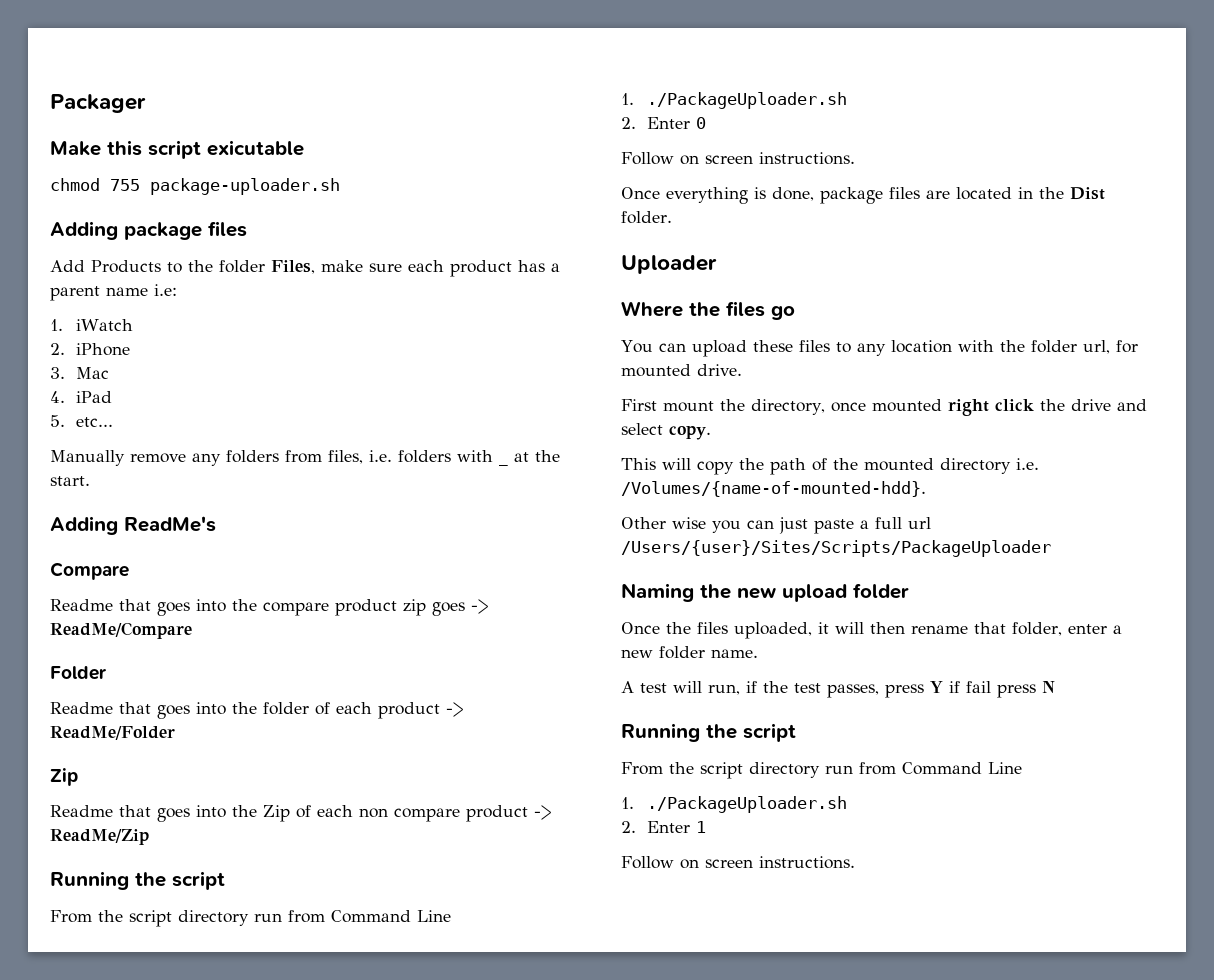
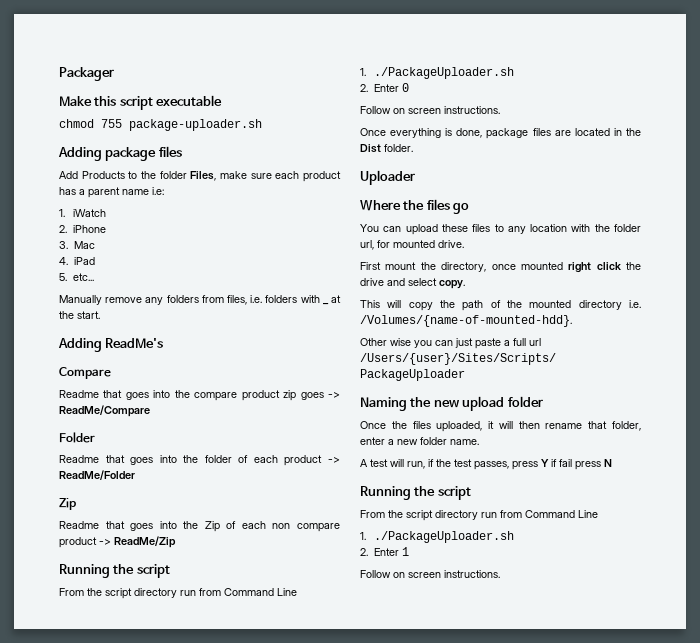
- Make this script exicutable
+ Make this script executable

